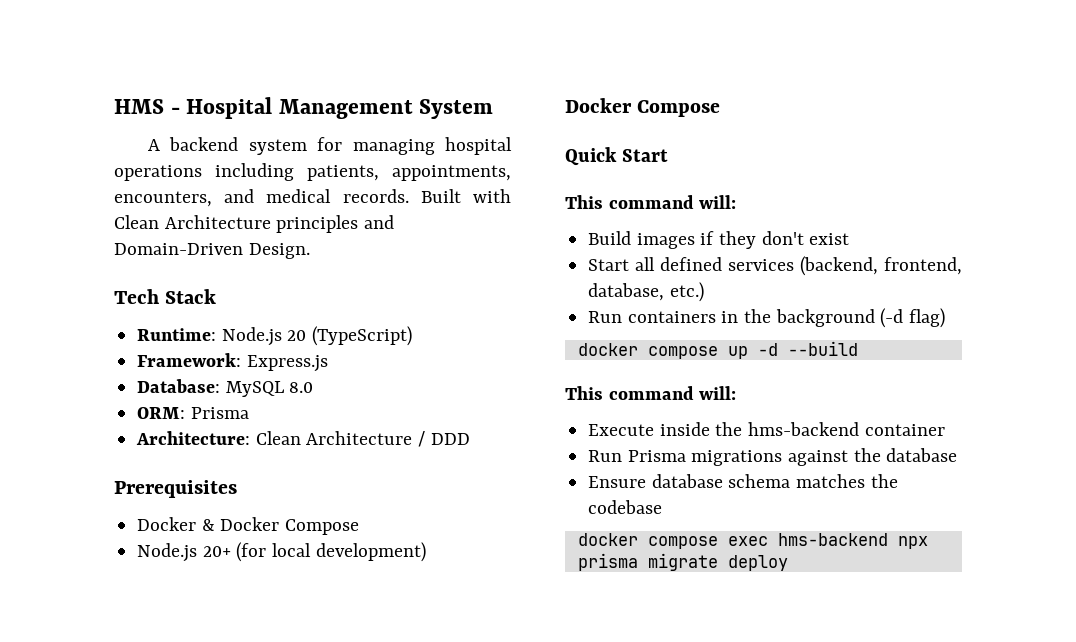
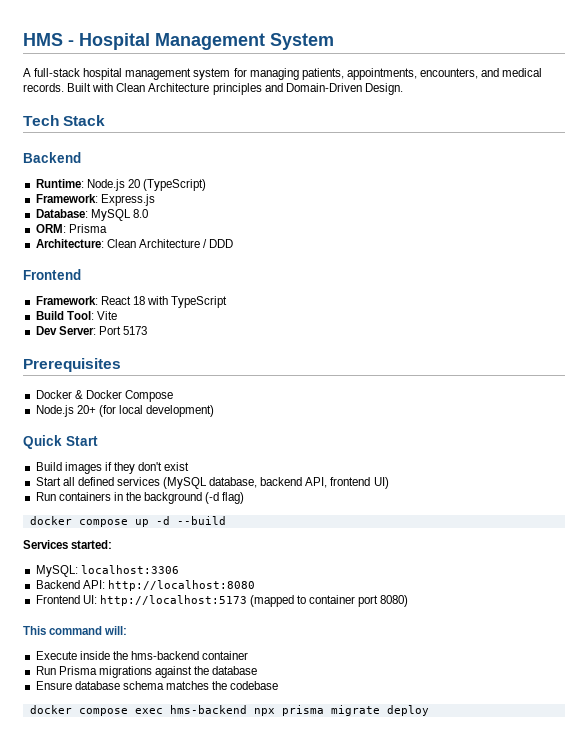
- A backend system for managing hospital operations including patients, appointments, encounters, and medical records.
+ A full-stack hospital management system for managing patients, appointments, encounters, and medical records.
  Tech Stack
+ Backend
  Architecture: Clean Architecture / DDD
+ Frontend
+ Framework: React 18 with TypeScript
+ Build Tool: Vite
+ Dev Server: Port 5173
  Node.js 20+ (for local development)
- Docker Compose
  Quick Start
- This command will:
- Start all defined services (backend, frontend, database, etc.)
+ Start all defined services (MySQL database, backend API, frontend UI)
+ Services started:
+ MySQL: localhost:3306
+ Backend API: http://localhost:8080
+ Frontend UI: http://localhost:5173 (mapped to container port 8080)

